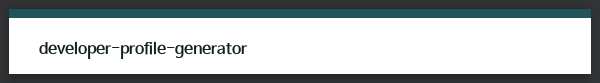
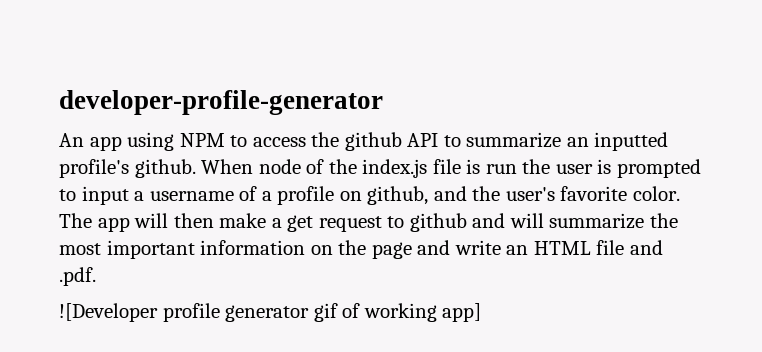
+ An app using NPM to access the github API to summarize an inputted profile's github. When node of the index.js file is run the user is prompted to input a username of a profile on github, and the user's favorite color. The app will then make a get request to github and will summarize the most important information on the page and write an HTML file and .pdf.
+ ![Developer profile generator gif of working app]

